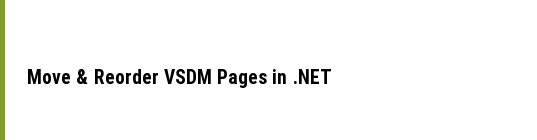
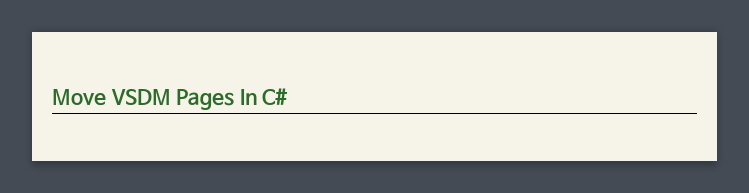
- Move & Reorder VSDM Pages in .NET
+ Move VSDM Pages In C#

